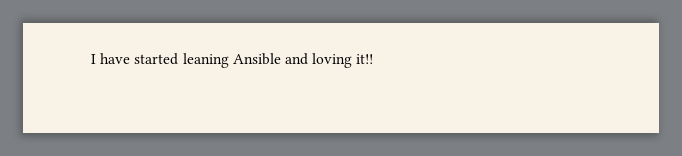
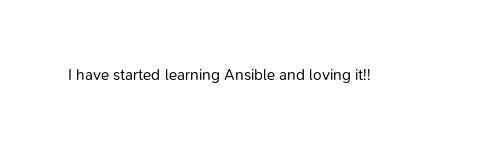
- I have started leaning Ansible and loving it!!
+ I have started learning Ansible and loving it!!

